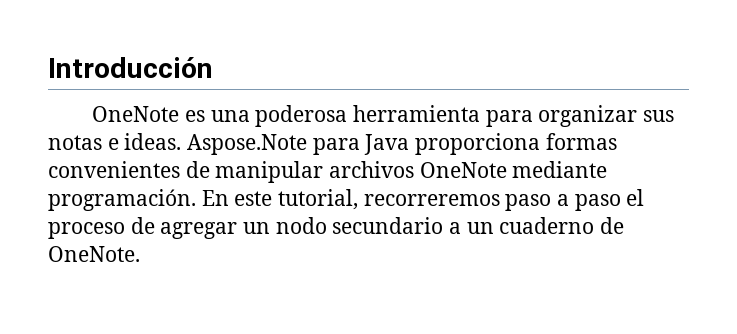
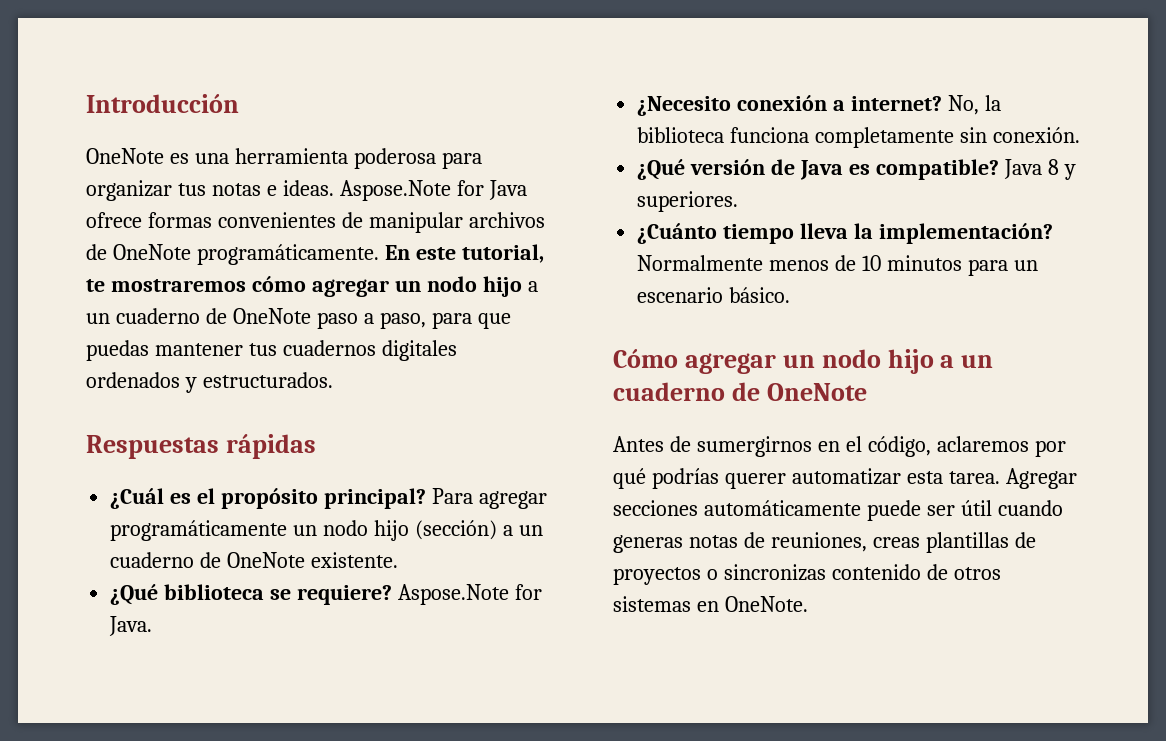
- OneNote es una poderosa herramienta para organizar sus notas e ideas.
+ OneNote es una herramienta poderosa para organizar tus notas e ideas.
- Aspose.Note para Java proporciona formas convenientes de manipular archivos OneNote mediante programación. En este tutorial, recorreremos paso a paso el proceso de agregar un nodo secundario a un cuaderno de OneNote.
+ Aspose.Note for Java ofrece formas convenientes de manipular archivos de OneNote programáticamente. En este tutorial, te mostraremos cómo agregar un nodo hijo a un cuaderno de OneNote paso a paso, para que puedas mantener tus cuadernos digitales ordenados y estructurados.
+ Respuestas rápidas
+ ¿Cuál es el propósito principal? Para agregar programáticamente un nodo hijo (sección) a un cuaderno de OneNote existente.
+ ¿Qué biblioteca se requiere? Aspose.Note for Java.
+ ¿Necesito conexión a internet? No, la biblioteca funciona completamente sin conexión.
+ ¿Qué versión de Java es compatible? Java 8 y superiores.
+ ¿Cuánto tiempo lleva la implementación? Normalmente menos de 10 minutos para un escenario básico.
+ Cómo agregar un nodo hijo a un cuaderno de OneNote
+ Antes de sumergirnos en el código, aclaremos por qué podrías querer automatizar esta tarea. Agregar secciones automáticamente puede ser útil cuando generas notas de reuniones, creas plantillas de proyectos o sincronizas contenido de otros sistemas en OneNote.

